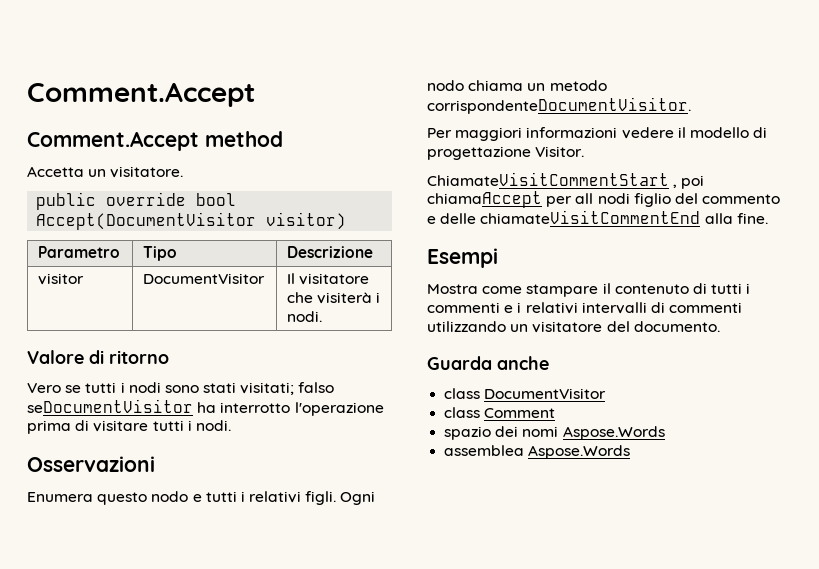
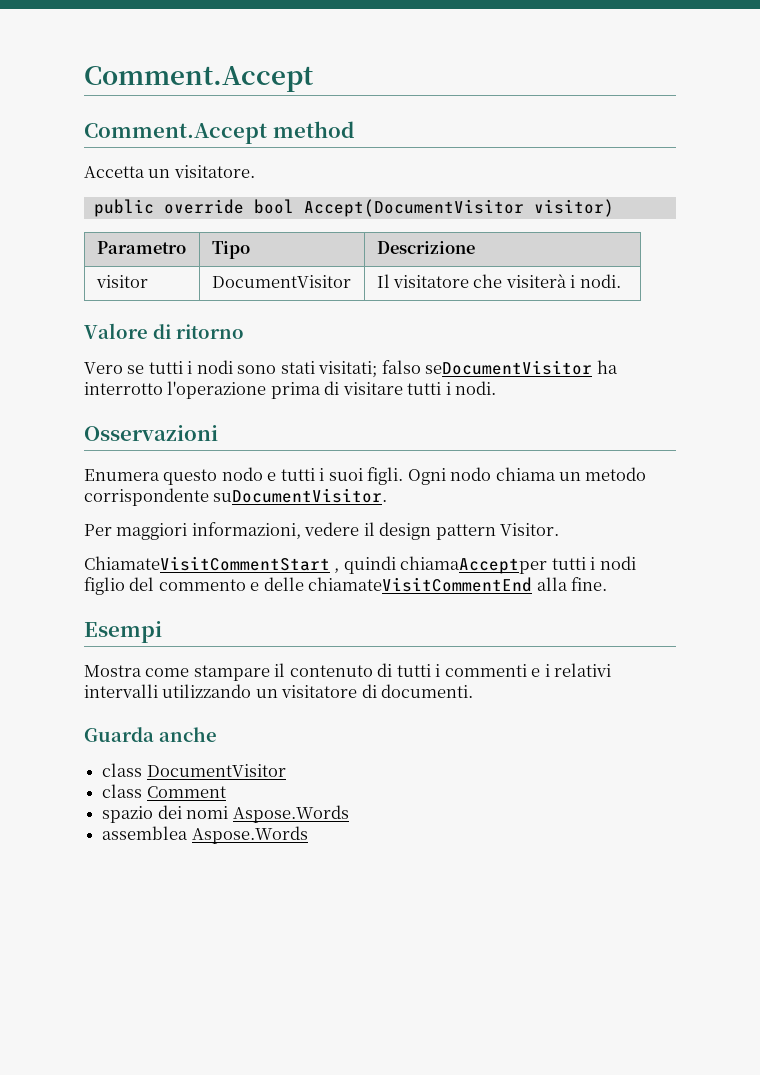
- Enumera questo nodo e tutti i relativi figli.
+ Enumera questo nodo e tutti i suoi figli.
- Ogni nodo chiama un metodo corrispondenteDocumentVisitor.
+ Ogni nodo chiama un metodo corrispondente suDocumentVisitor.
- Per maggiori informazioni vedere il modello di progettazione Visitor.
+ Per maggiori informazioni, vedere il design pattern Visitor.
- ChiamateVisitCommentStart , poi chiamaAccept per all nodi figlio del commento e delle chiamateVisitCommentEnd alla fine.
+ ChiamateVisitCommentStart , quindi chiamaAcceptper tutti i nodi figlio del commento e delle chiamateVisitCommentEnd alla fine.
- Mostra come stampare il contenuto di tutti i commenti e i relativi intervalli di commenti utilizzando un visitatore del documento.
+ Mostra come stampare il contenuto di tutti i commenti e i relativi intervalli utilizzando un visitatore di documenti.

